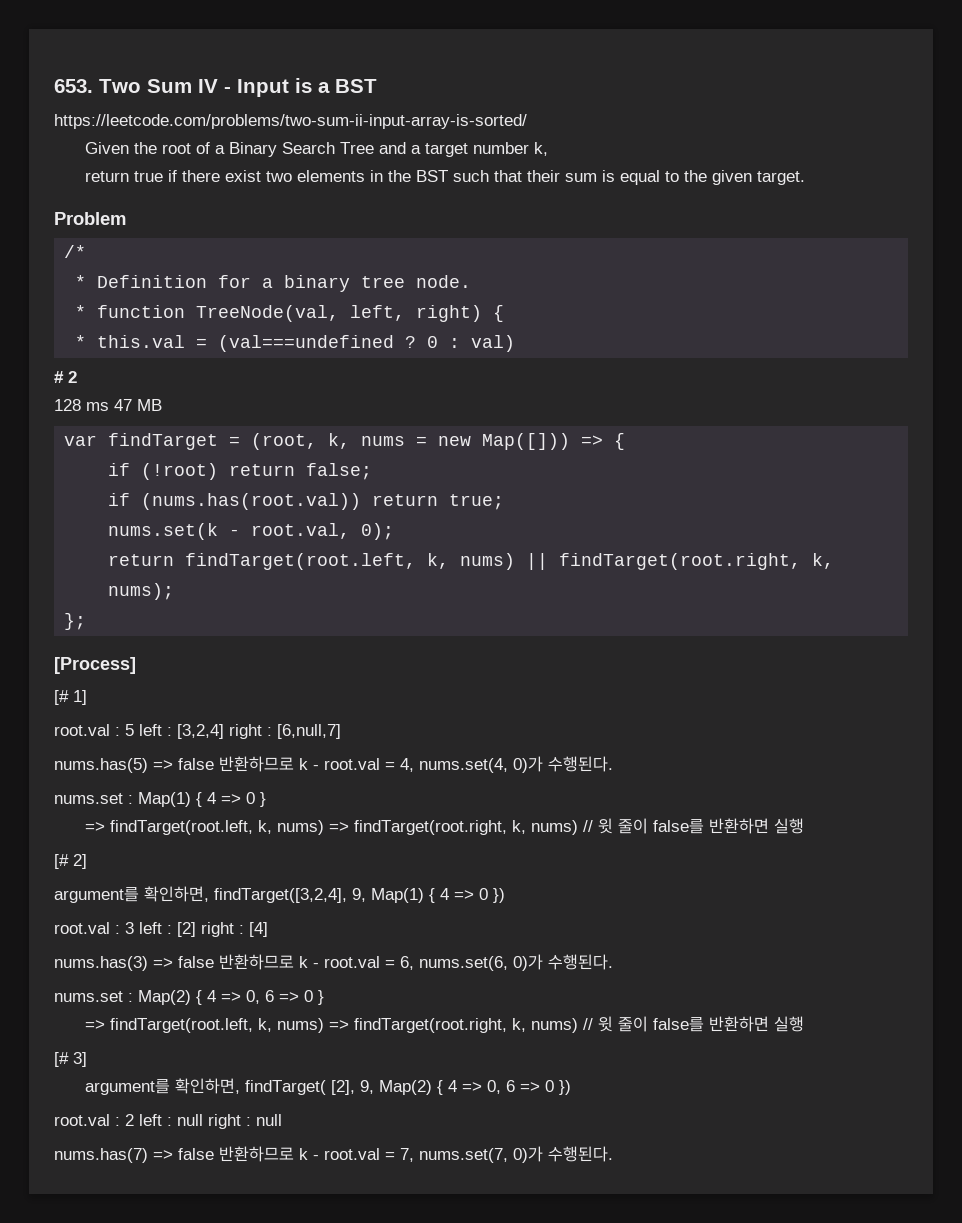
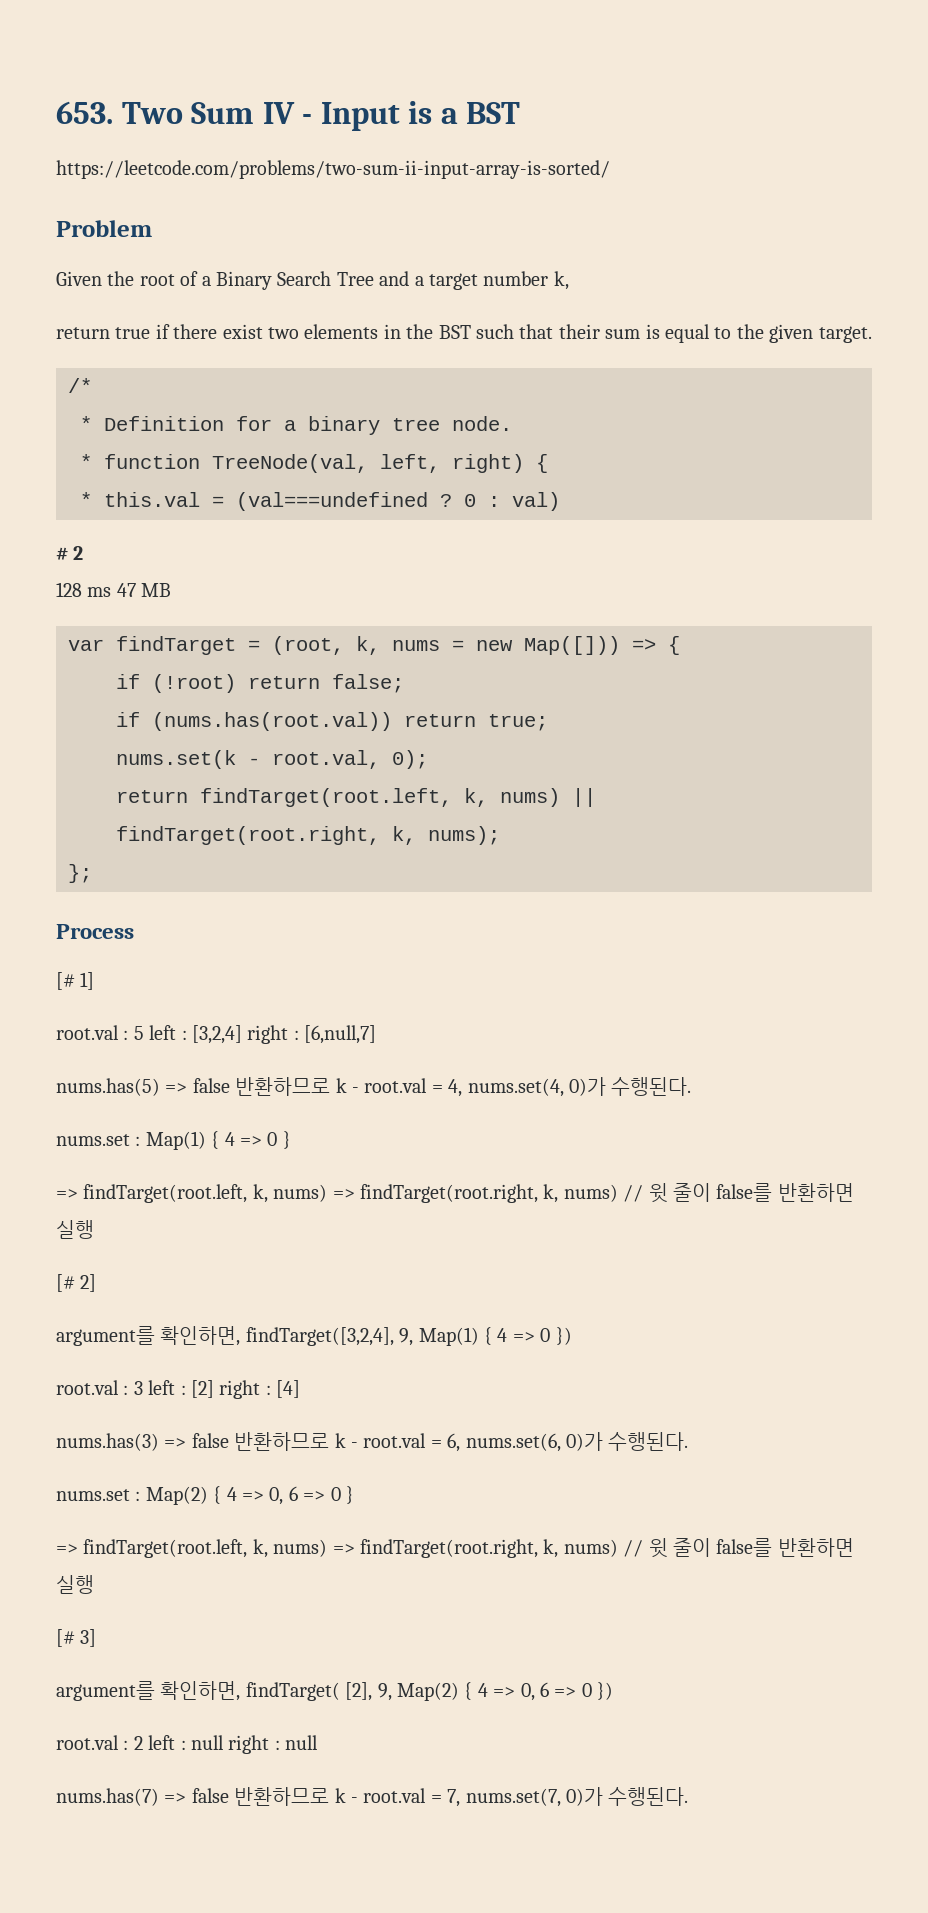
+ Problem
- Problem
- [Process]
+ Process

